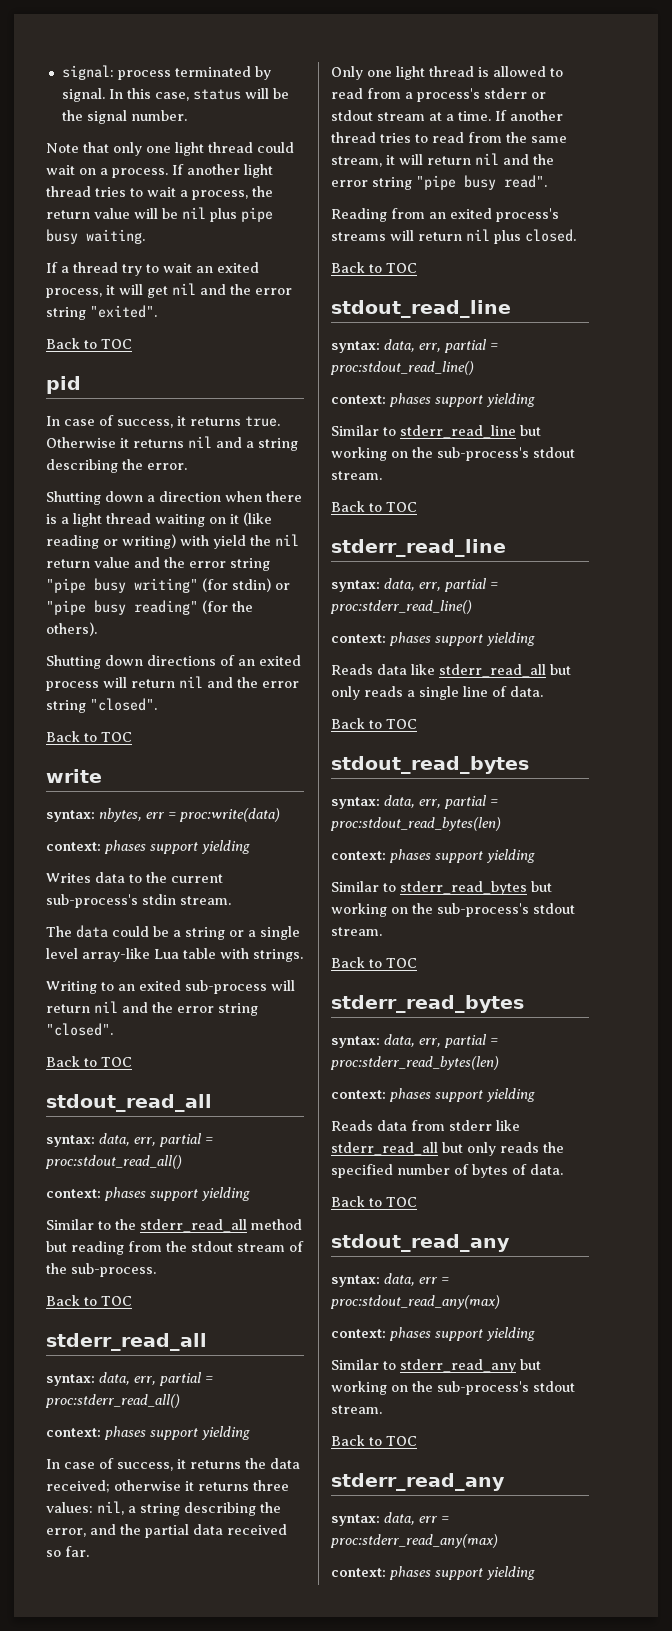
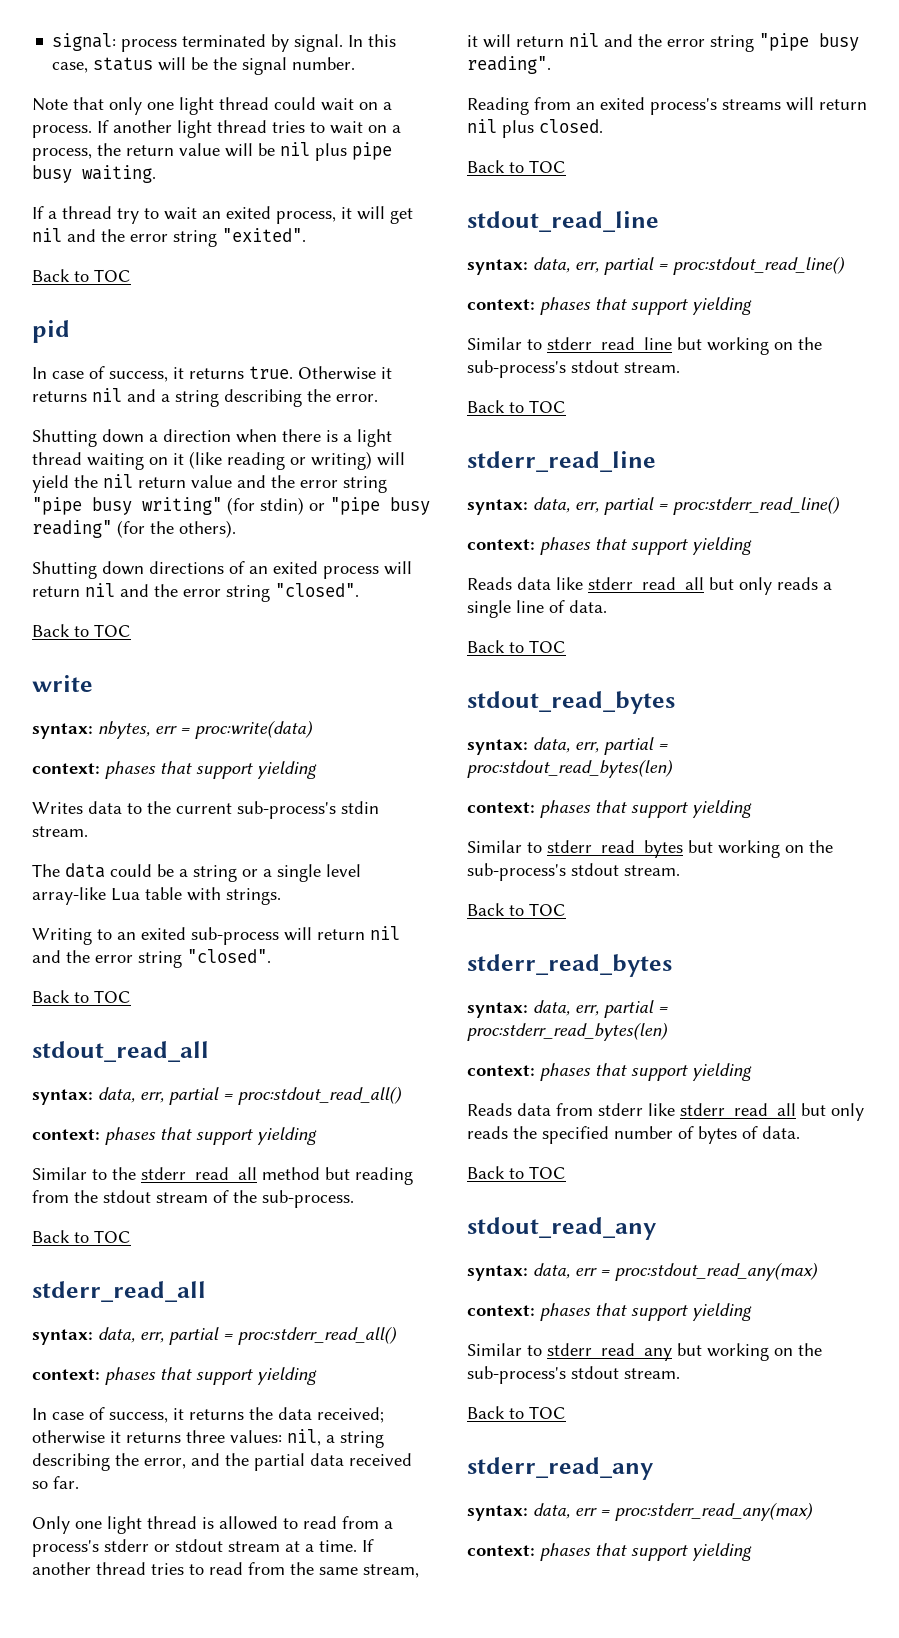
- If another light thread tries to wait a process, the return value will be nil plus pipe busy waiting.
+ If another light thread tries to wait on a process, the return value will be nil plus pipe busy waiting.
- Shutting down a direction when there is a light thread waiting on it (like reading or writing) with yield the nil return value and the error string "pipe busy writing" (for stdin) or "pipe busy reading" (for the others).
+ Shutting down a direction when there is a light thread waiting on it (like reading or writing) will yield the nil return value and the error string "pipe busy writing" (for stdin) or "pipe busy reading" (for the others).
  syntax: nbytes, err = proc:write(data)
- context: phases support yielding
+ context: phases that support yielding
  syntax: data, err, partial = proc:stdout_read_all()
- context: phases support yielding
+ context: phases that support yielding
  syntax: data, err, partial = proc:stderr_read_all()
- context: phases support yielding
+ context: phases that support yielding
- If another thread tries to read from the same stream, it will return nil and the error string "pipe busy read".
+ If another thread tries to read from the same stream, it will return nil and the error string "pipe busy reading".
  syntax: data, err, partial = proc:stdout_read_line()
- context: phases support yielding
+ context: phases that support yielding
  syntax: data, err, partial = proc:stderr_read_line()
- context: phases support yielding
+ context: phases that support yielding
  syntax: data, err, partial = proc:stdout_read_bytes(len)
- context: phases support yielding
+ context: phases that support yielding
  syntax: data, err, partial = proc:stderr_read_bytes(len)
- context: phases support yielding
+ context: phases that support yielding
  syntax: data, err = proc:stdout_read_any(max)
- context: phases support yielding
+ context: phases that support yielding
  syntax: data, err = proc:stderr_read_any(max)
- context: phases support yielding
+ context: phases that support yielding

